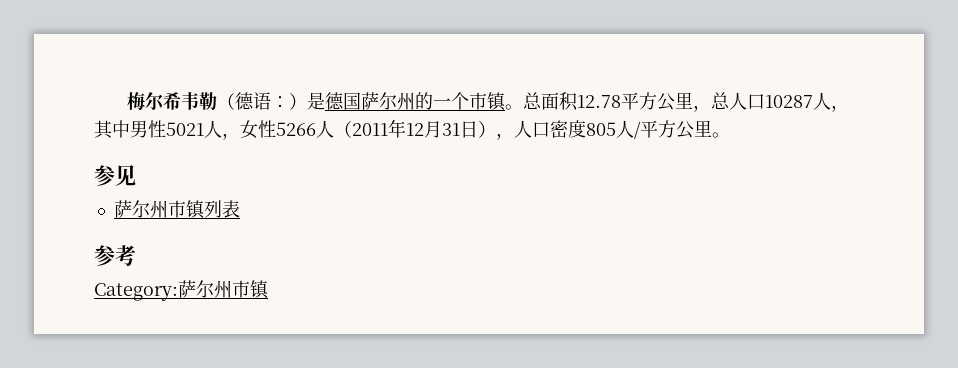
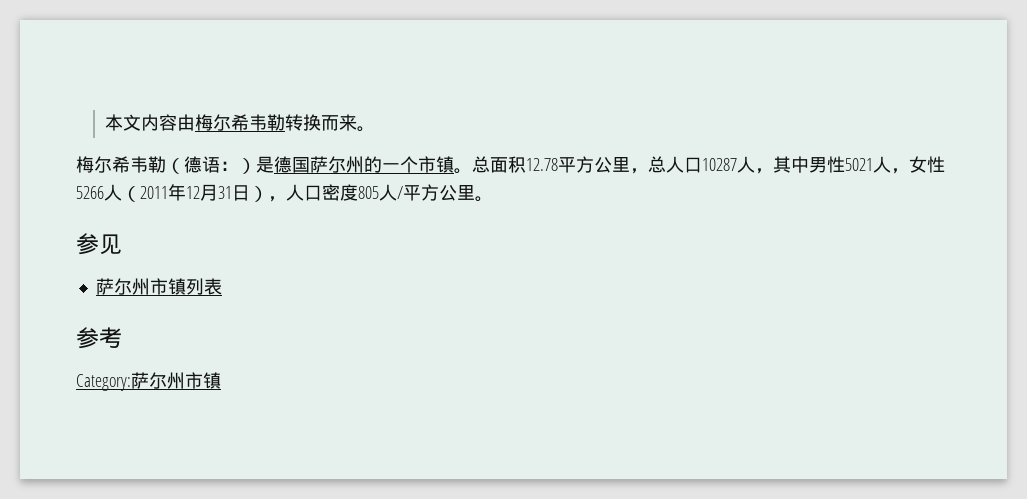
+ 本文内容由梅尔希韦勒转换而来。

